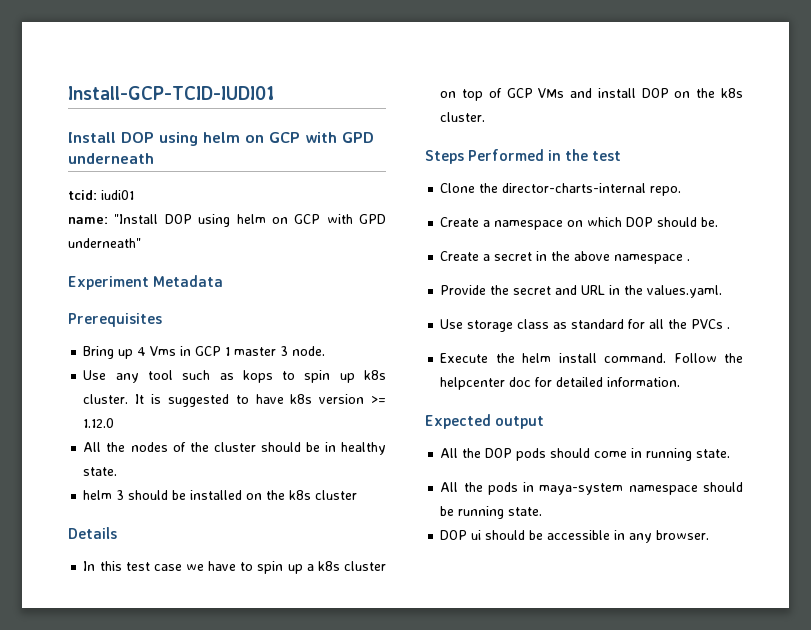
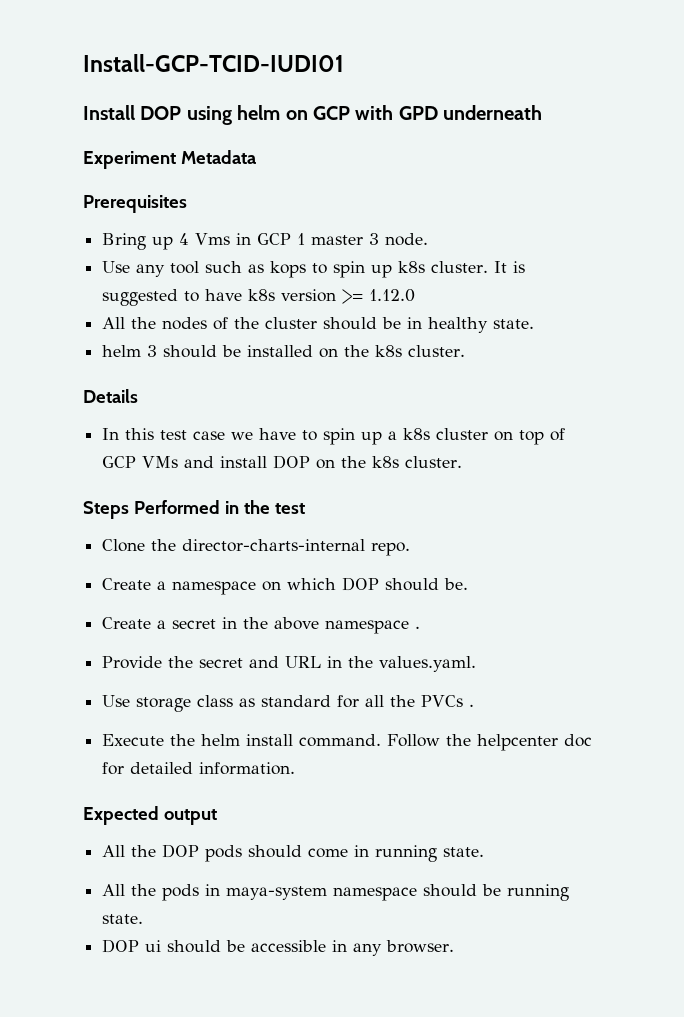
- tcid: iudi01
- name: "Install DOP using helm on GCP with GPD underneath"
- helm 3 should be installed on the k8s cluster
+ helm 3 should be installed on the k8s cluster.

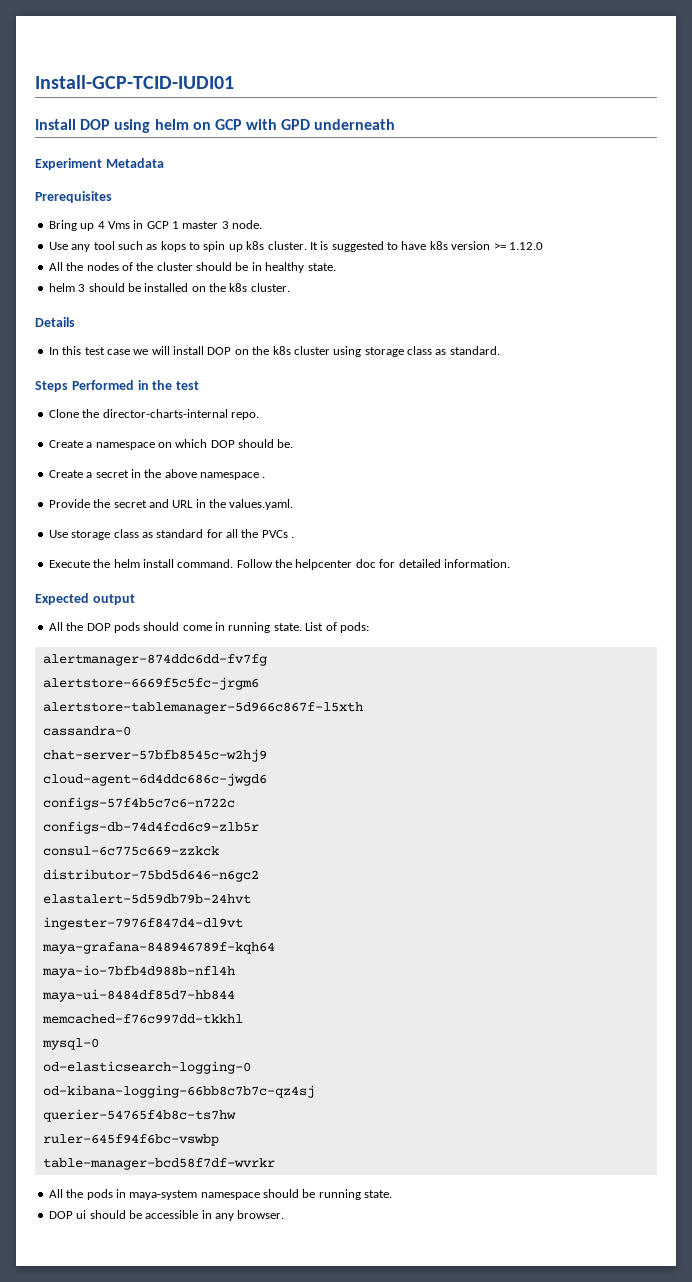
- In this test case we have to spin up a k8s cluster on top of GCP VMs and install DOP on the k8s cluster.
+ In this test case we will install DOP on the k8s cluster using storage class as standard.
+ List of pods:
+ alertmanager-874ddc6dd-fv7fg
+ alertstore-6669f5c5fc-jrgm6
+ alertstore-tablemanager-5d966c867f-l5xth
+ cassandra-0
+ chat-server-57bfb8545c-w2hj9
+ cloud-agent-6d4ddc686c-jwgd6
+ configs-57f4b5c7c6-n722c
+ configs-db-74d4fcd6c9-zlb5r
+ consul-6c775c669-zzkck
+ distributor-75bd5d646-n6gc2
+ elastalert-5d59db79b-24hvt
+ ingester-7976f847d4-dl9vt
+ maya-grafana-848946789f-kqh64
+ maya-io-7bfb4d988b-nfl4h
+ maya-ui-8484df85d7-hb844
+ memcached-f76c997dd-tkkhl
+ mysql-0
+ od-elasticsearch-logging-0
+ od-kibana-logging-66bb8c7b7c-qz4sj
+ querier-54765f4b8c-ts7hw
+ ruler-645f94f6bc-vswbp
+ table-manager-bcd58f7df-wvrkr

